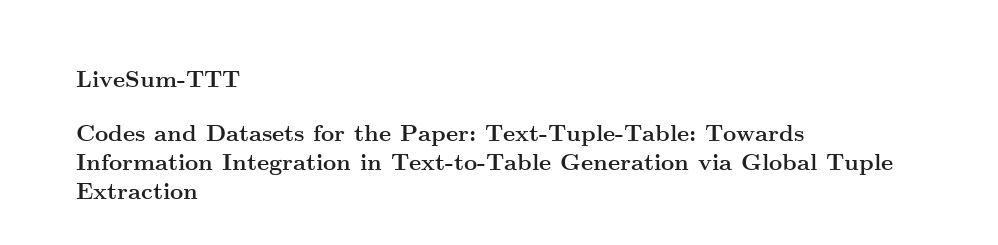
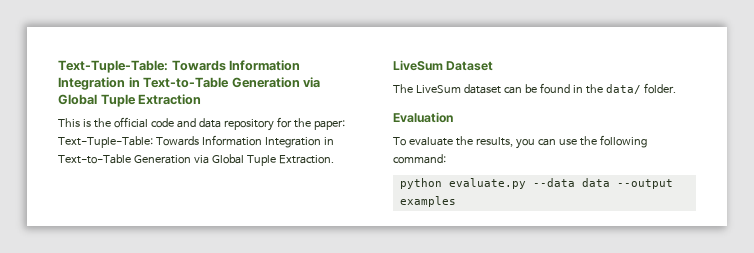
- LiveSum-TTT
- Codes and Datasets for the Paper: Text-Tuple-Table: Towards Information Integration in Text-to-Table Generation via Global Tuple Extraction
+ Text-Tuple-Table: Towards Information Integration in Text-to-Table Generation via Global Tuple Extraction
+ This is the official code and data repository for the paper: Text-Tuple-Table: Towards Information Integration in Text-to-Table Generation via Global Tuple Extraction.
+ LiveSum Dataset
+ The LiveSum dataset can be found in the data/ folder.
+ Evaluation
+ To evaluate the results, you can use the following command:
+ python evaluate.py --data data --output examples

